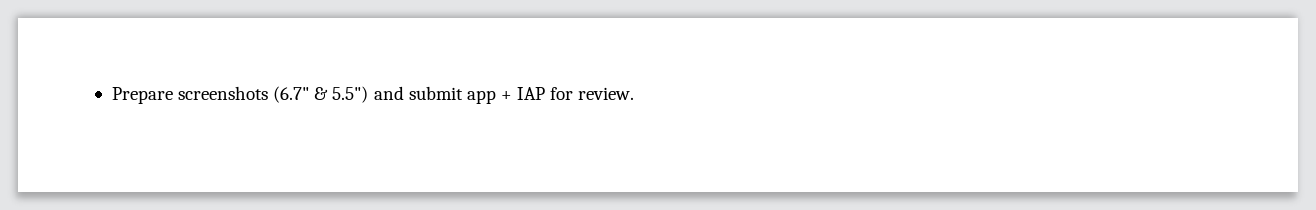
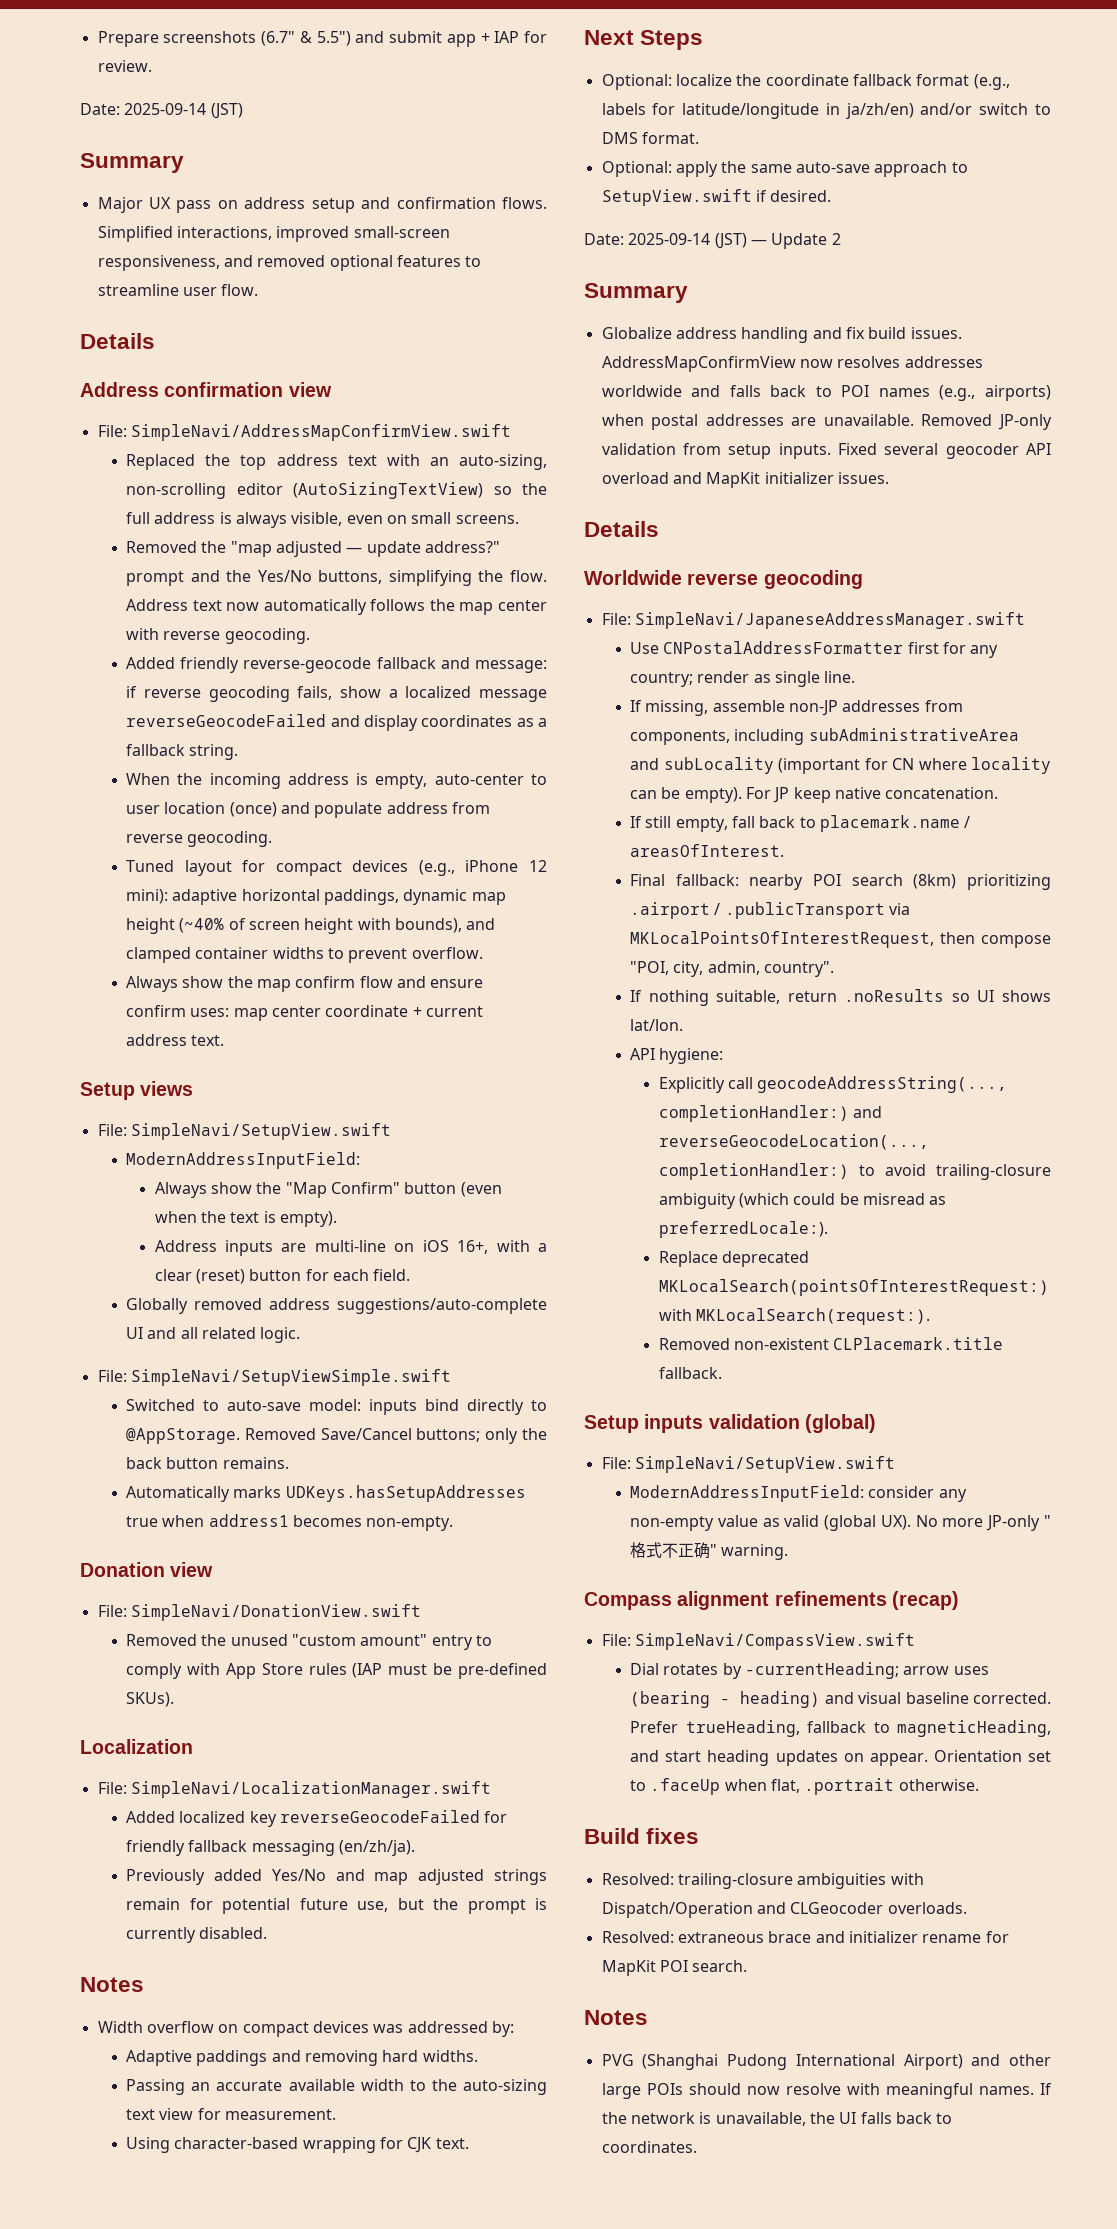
  Prepare screenshots (6.7" & 5.5") and submit app + IAP for review.
+ Date: 2025-09-14 (JST)
+ Summary
+ Major UX pass on address setup and confirmation flows. Simplified interactions, improved small-screen responsiveness, and removed optional features to streamline user flow.
+ Details
+ Address confirmation view
+ File: SimpleNavi/AddressMapConfirmView.swift
+ Replaced the top address text with an auto-sizing, non-scrolling editor (AutoSizingTextView) so the full address is always visible, even on small screens.
+ Removed the "map adjusted — update address?" prompt and the Yes/No buttons, simplifying the flow. Address text now automatically follows the map center with reverse geocoding.
+ Added friendly reverse-geocode fallback and message: if reverse geocoding fails, show a localized message reverseGeocodeFailed and display coordinates as a fallback string.
+ When the incoming address is empty, auto-center to user location (once) and populate address from reverse geocoding.
+ Tuned layout for compact devices (e.g., iPhone 12 mini): adaptive horizontal paddings, dynamic map height (~40% of screen height with bounds), and clamped container widths to prevent overflow.
+ Always show the map confirm flow and ensure confirm uses: map center coordinate + current address text.
+ Setup views
+ File: SimpleNavi/SetupView.swift
+ ModernAddressInputField:
+ Always show the "Map Confirm" button (even when the text is empty).
+ Address inputs are multi-line on iOS 16+, with a clear (reset) button for each field.
+ Globally removed address suggestions/auto-complete UI and all related logic.
+ File: SimpleNavi/SetupViewSimple.swift
+ Switched to auto-save model: inputs bind directly to @AppStorage. Removed Save/Cancel buttons; only the back button remains.
+ Automatically marks UDKeys.hasSetupAddresses true when address1 becomes non-empty.
+ Donation view
+ File: SimpleNavi/DonationView.swift
+ Removed the unused "custom amount" entry to comply with App Store rules (IAP must be pre-defined SKUs).
+ Localization
+ File: SimpleNavi/LocalizationManager.swift
+ Added localized key reverseGeocodeFailed for friendly fallback messaging (en/zh/ja).
+ Previously added Yes/No and map adjusted strings remain for potential future use, but the prompt is currently disabled.
+ Notes
+ Width overflow on compact devices was addressed by:
+ Adaptive paddings and removing hard widths.
+ Passing an accurate available width to the auto-sizing text view for measurement.
+ Using character-based wrapping for CJK text.
+ Next Steps
+ Optional: localize the coordinate fallback format (e.g., labels for latitude/longitude in ja/zh/en) and/or switch to DMS format.
+ Optional: apply the same auto-save approach to SetupView.swift if desired.
+ Date: 2025-09-14 (JST) — Update 2
+ Summary
+ Globalize address handling and fix build issues. AddressMapConfirmView now resolves addresses worldwide and falls back to POI names (e.g., airports) when postal addresses are unavailable. Removed JP-only validation from setup inputs. Fixed several geocoder API overload and MapKit initializer issues.
+ Details
+ Worldwide reverse geocoding
+ File: SimpleNavi/JapaneseAddressManager.swift
+ Use CNPostalAddressFormatter first for any country; render as single line.
+ If missing, assemble non-JP addresses from components, including subAdministrativeArea and subLocality (important for CN where locality can be empty). For JP keep native concatenation.
+ If still empty, fall back to placemark.name / areasOfInterest.
+ Final fallback: nearby POI search (8km) prioritizing .airport / .publicTransport via MKLocalPointsOfInterestRequest, then compose "POI, city, admin, country".
+ If nothing suitable, return .noResults so UI shows lat/lon.
+ API hygiene:
+ Explicitly call geocodeAddressString(..., completionHandler:) and reverseGeocodeLocation(..., completionHandler:) to avoid trailing-closure ambiguity (which could be misread as preferredLocale:).
+ Replace deprecated MKLocalSearch(pointsOfInterestRequest:) with MKLocalSearch(request:).
+ Removed non-existent CLPlacemark.title fallback.
+ Setup inputs validation (global)
+ File: SimpleNavi/SetupView.swift
+ ModernAddressInputField: consider any non-empty value as valid (global UX). No more JP-only "格式不正确" warning.
+ Compass alignment refinements (recap)
+ File: SimpleNavi/CompassView.swift
+ Dial rotates by -currentHeading; arrow uses (bearing - heading) and visual baseline corrected. Prefer trueHeading, fallback to magneticHeading, and start heading updates on appear. Orientation set to .faceUp when flat, .portrait otherwise.
+ Build fixes
+ Resolved: trailing-closure ambiguities with Dispatch/Operation and CLGeocoder overloads.
+ Resolved: extraneous brace and initializer rename for MapKit POI search.
+ Notes
+ PVG (Shanghai Pudong International Airport) and other large POIs should now resolve with meaningful names. If the network is unavailable, the UI falls back to coordinates.

